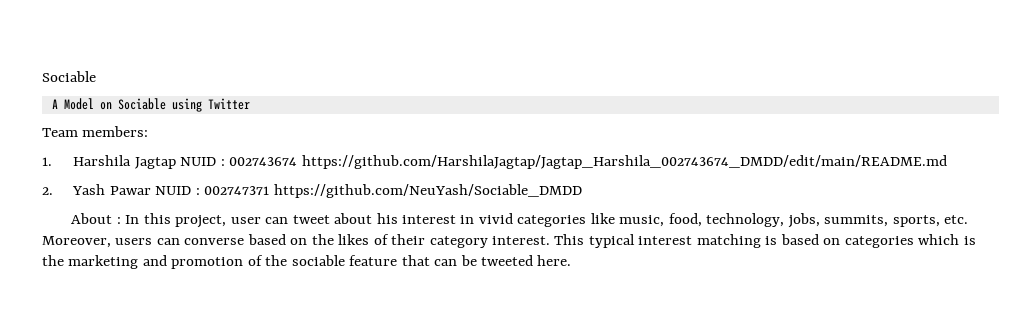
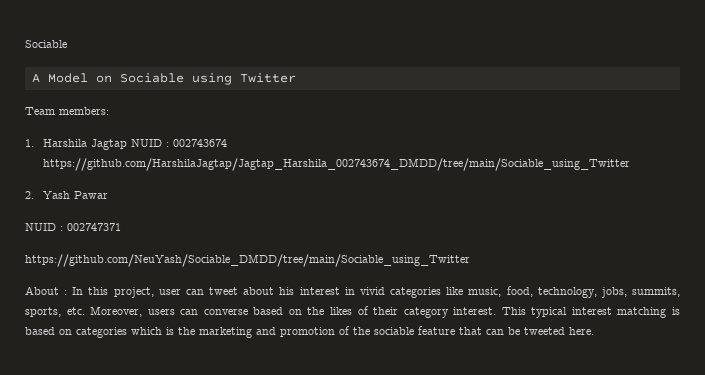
- 1. Harshila Jagtap NUID : 002743674 https://github.com/HarshilaJagtap/Jagtap_Harshila_002743674_DMDD/edit/main/README.md
+ 1. Harshila Jagtap NUID : 002743674 https://github.com/HarshilaJagtap/Jagtap_Harshila_002743674_DMDD/tree/main/Sociable_using_Twitter
- 2. Yash Pawar NUID : 002747371 https://github.com/NeuYash/Sociable_DMDD
+ 2. Yash Pawar
+ NUID : 002747371
+ https://github.com/NeuYash/Sociable_DMDD/tree/main/Sociable_using_Twitter

